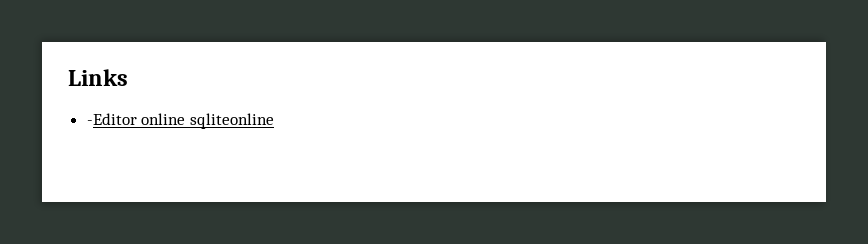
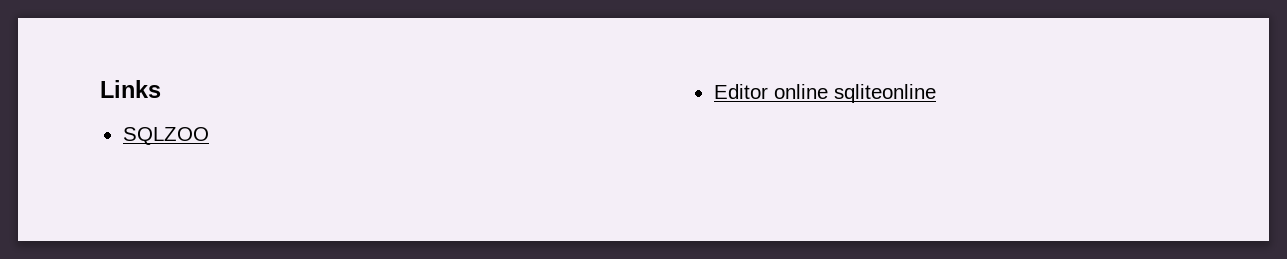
- -Editor online sqliteonline
+ SQLZOO
+ Editor online sqliteonline

